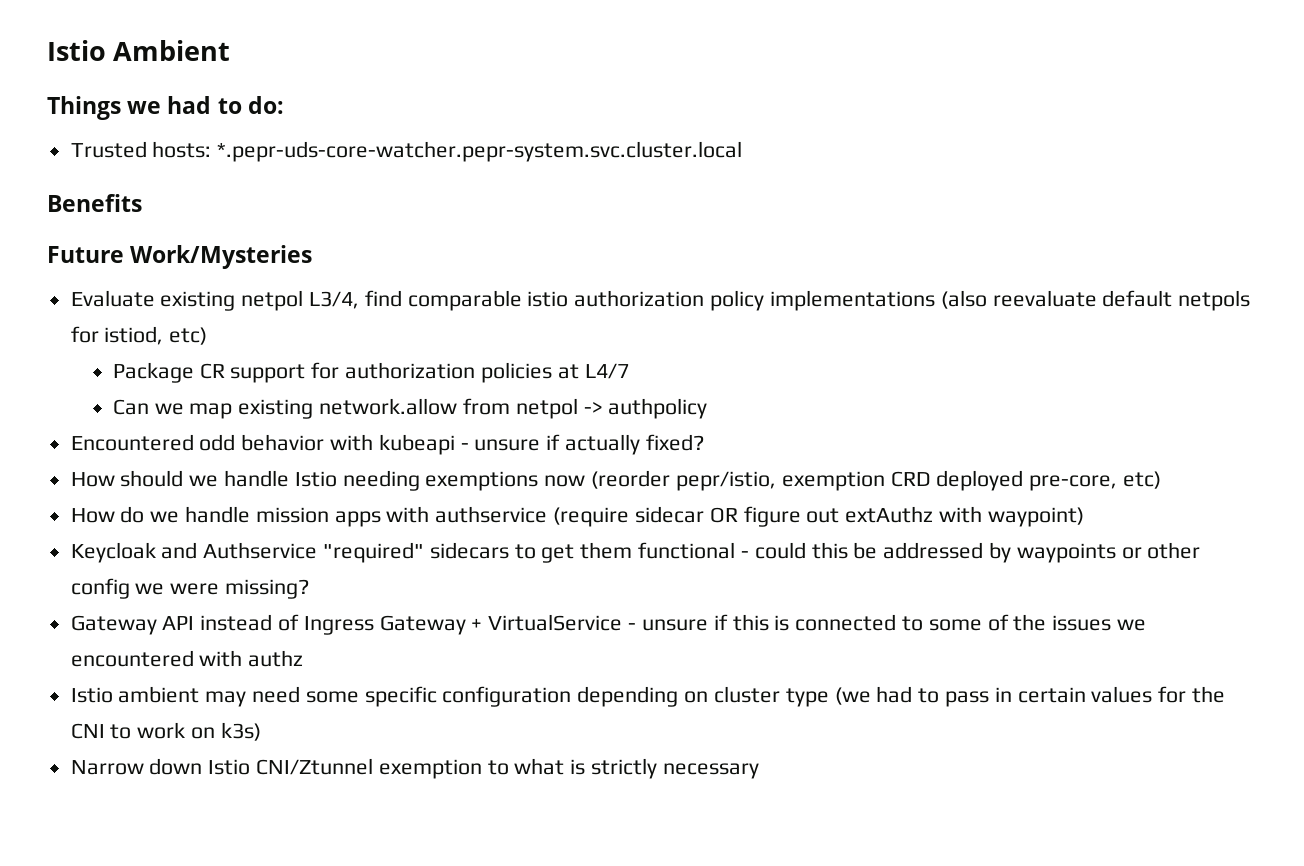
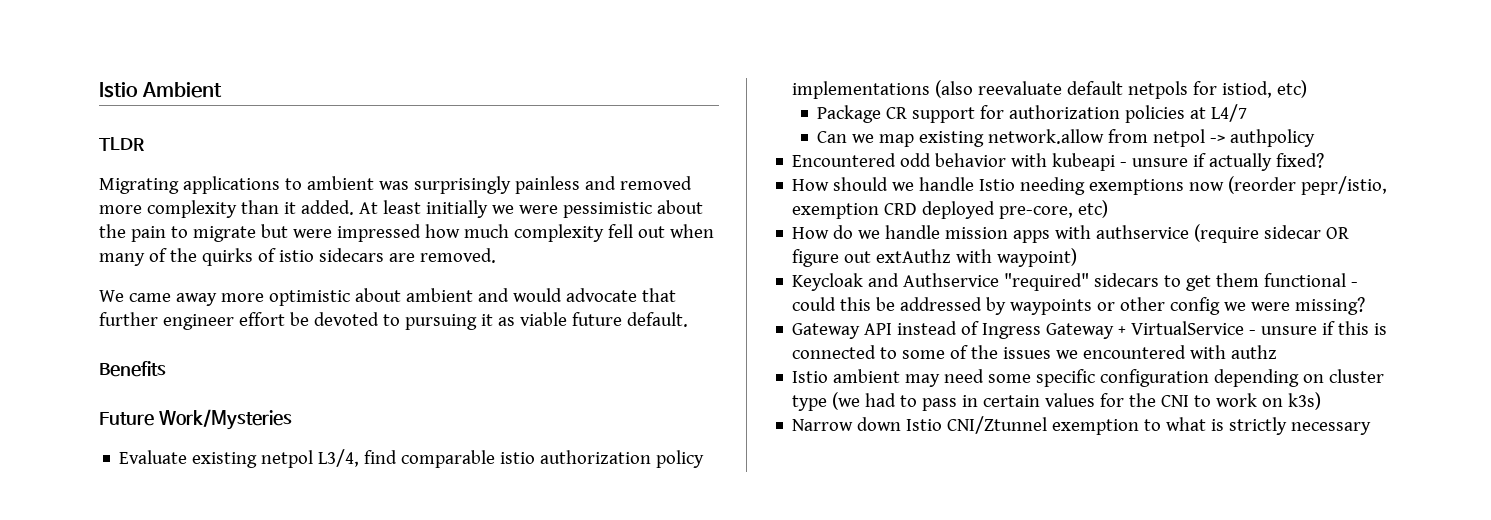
- Things we had to do:
- Trusted hosts: *.pepr-uds-core-watcher.pepr-system.svc.cluster.local
+ TLDR
+ Migrating applications to ambient was surprisingly painless and removed more complexity than it added. At least initially we were pessimistic about the pain to migrate but were impressed how much complexity fell out when many of the quirks of istio sidecars are removed.
+ We came away more optimistic about ambient and would advocate that further engineer effort be devoted to pursuing it as viable future default.

